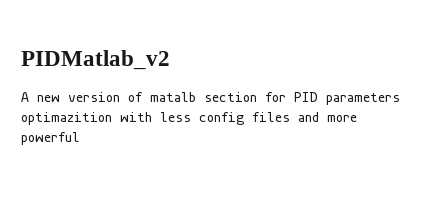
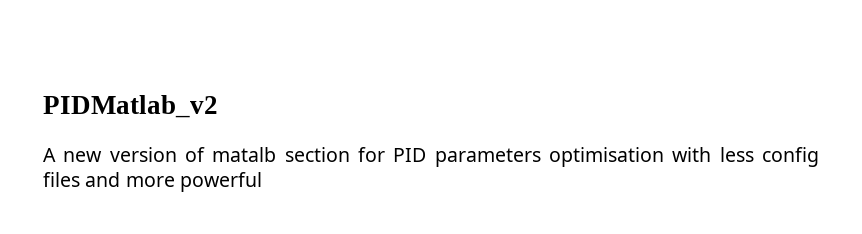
- A new version of matalb section for PID parameters optimazition with less config files and more powerful
+ A new version of matalb section for PID parameters optimisation with less config files and more powerful

